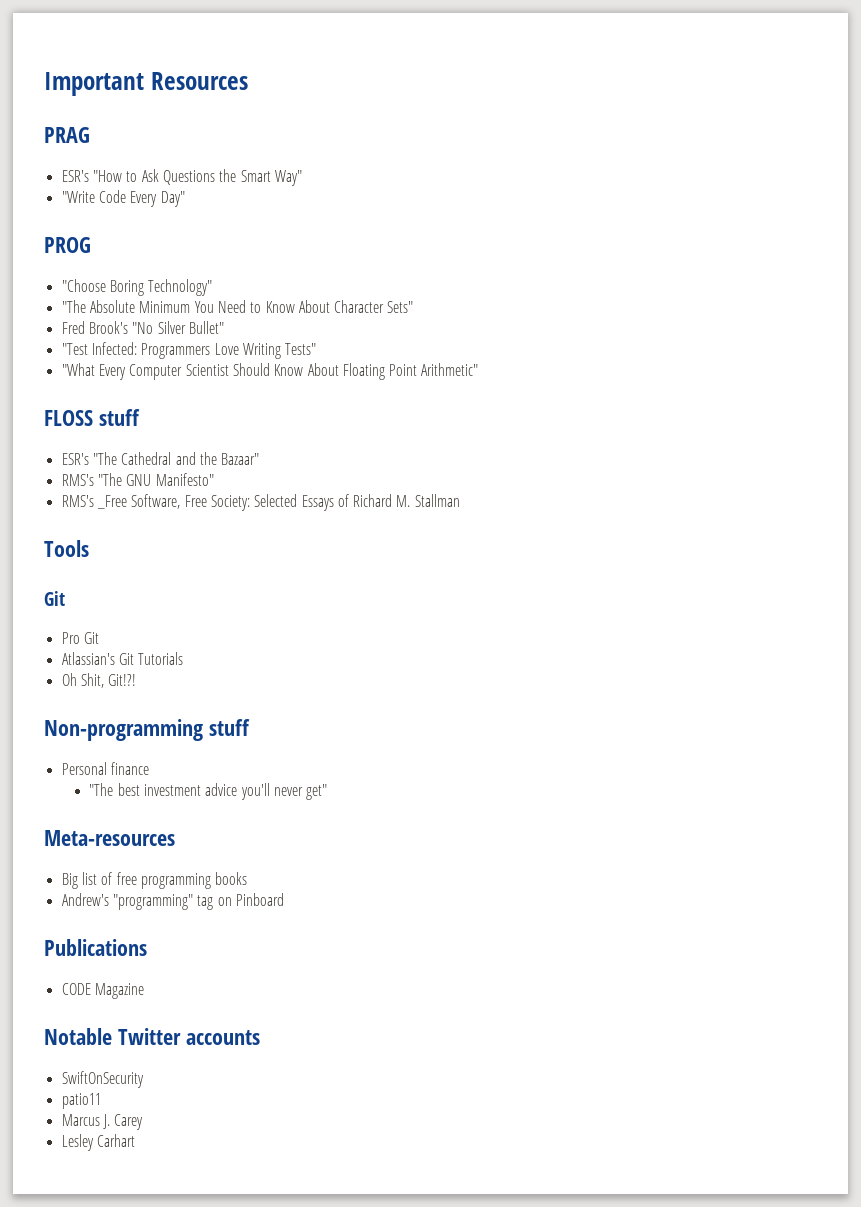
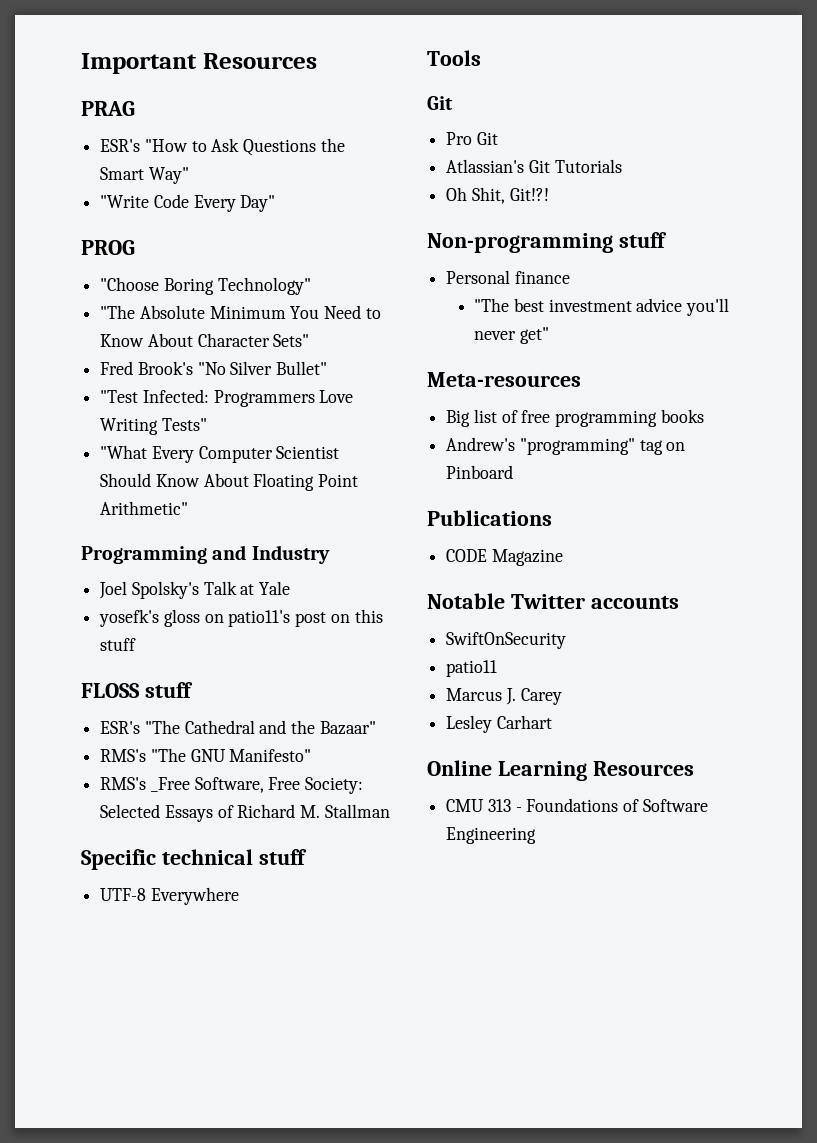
+ Programming and Industry
+ Joel Spolsky's Talk at Yale
+ yosefk's gloss on patio11's post on this stuff
+ Specific technical stuff
+ UTF-8 Everywhere
+ Online Learning Resources
+ CMU 313 - Foundations of Software Engineering

